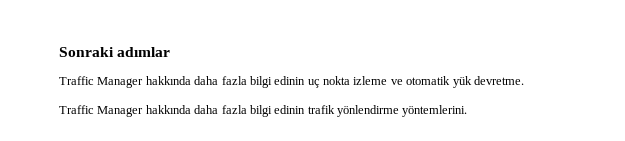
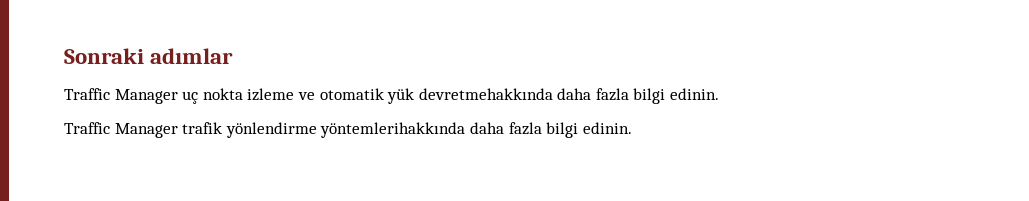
- Traffic Manager hakkında daha fazla bilgi edinin uç nokta izleme ve otomatik yük devretme.
- Traffic Manager hakkında daha fazla bilgi edinin trafik yönlendirme yöntemlerini.
+ Traffic Manager uç nokta izleme ve otomatik yük devretmehakkında daha fazla bilgi edinin.
+ Traffic Manager trafik yönlendirme yöntemlerihakkında daha fazla bilgi edinin.

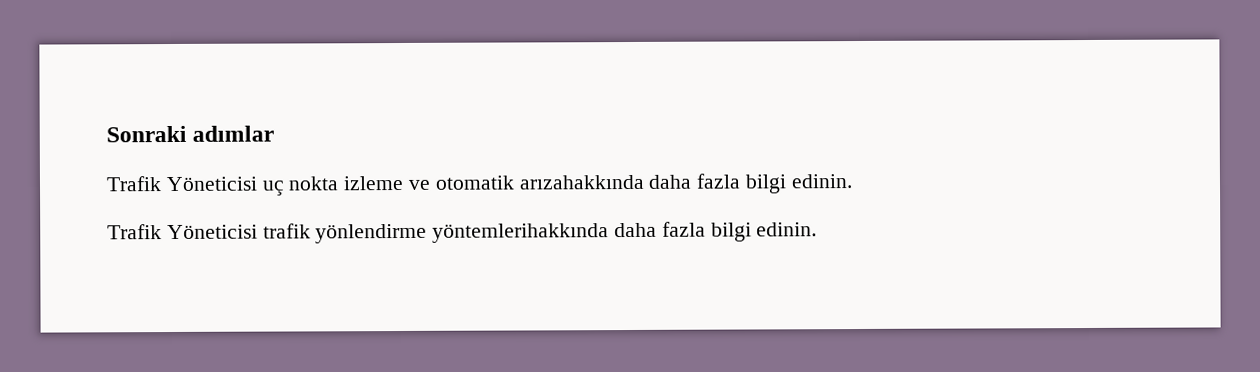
- Traffic Manager uç nokta izleme ve otomatik yük devretmehakkında daha fazla bilgi edinin.
+ Trafik Yöneticisi uç nokta izleme ve otomatik arızahakkında daha fazla bilgi edinin.
- Traffic Manager trafik yönlendirme yöntemlerihakkında daha fazla bilgi edinin.
+ Trafik Yöneticisi trafik yönlendirme yöntemlerihakkında daha fazla bilgi edinin.

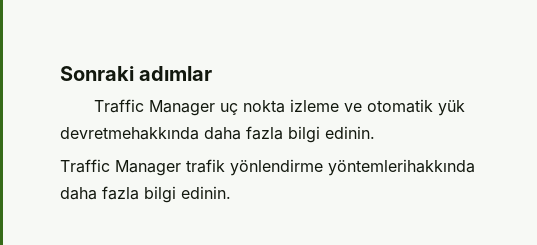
- Trafik Yöneticisi uç nokta izleme ve otomatik arızahakkında daha fazla bilgi edinin.
+ Traffic Manager uç nokta izleme ve otomatik yük devretmehakkında daha fazla bilgi edinin.
- Trafik Yöneticisi trafik yönlendirme yöntemlerihakkında daha fazla bilgi edinin.
+ Traffic Manager trafik yönlendirme yöntemlerihakkında daha fazla bilgi edinin.

